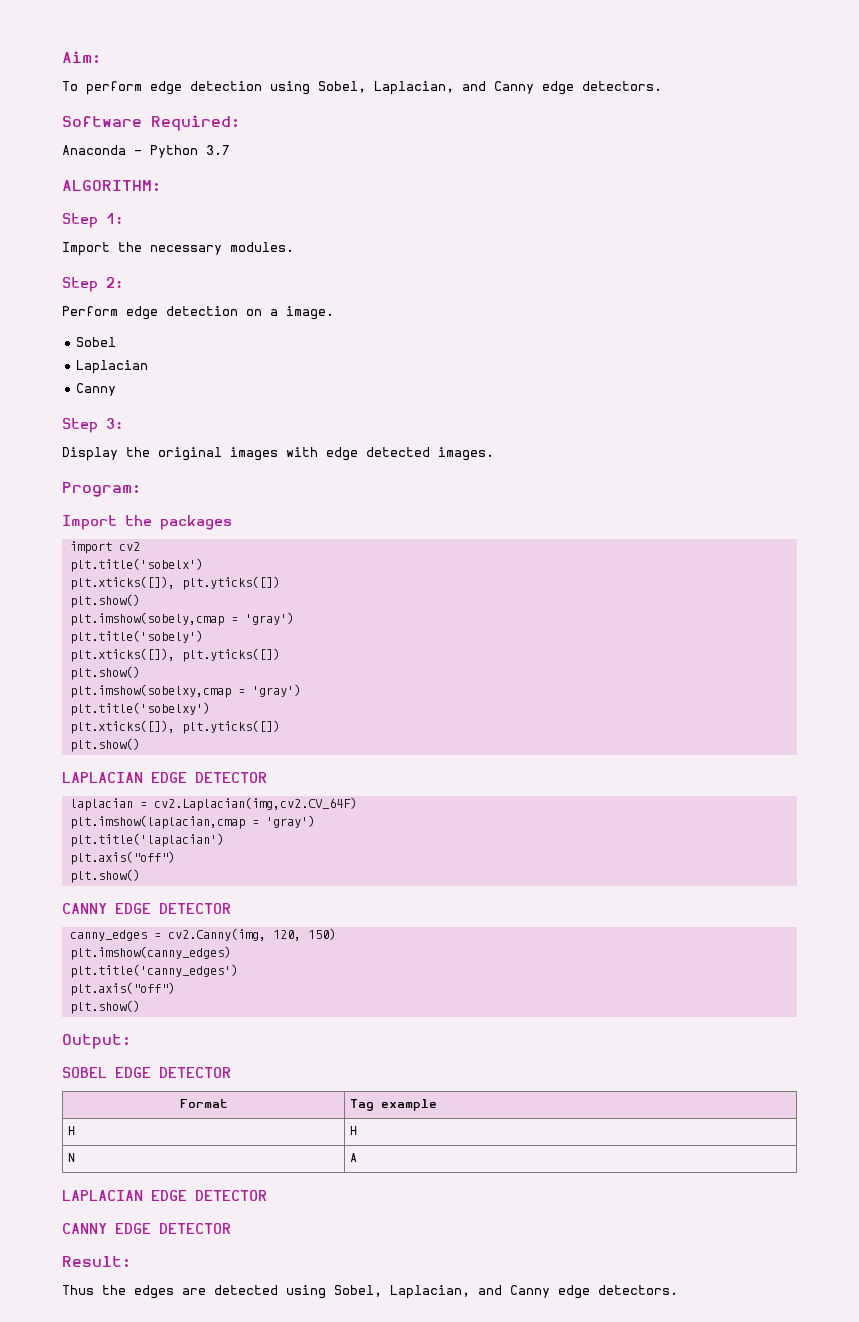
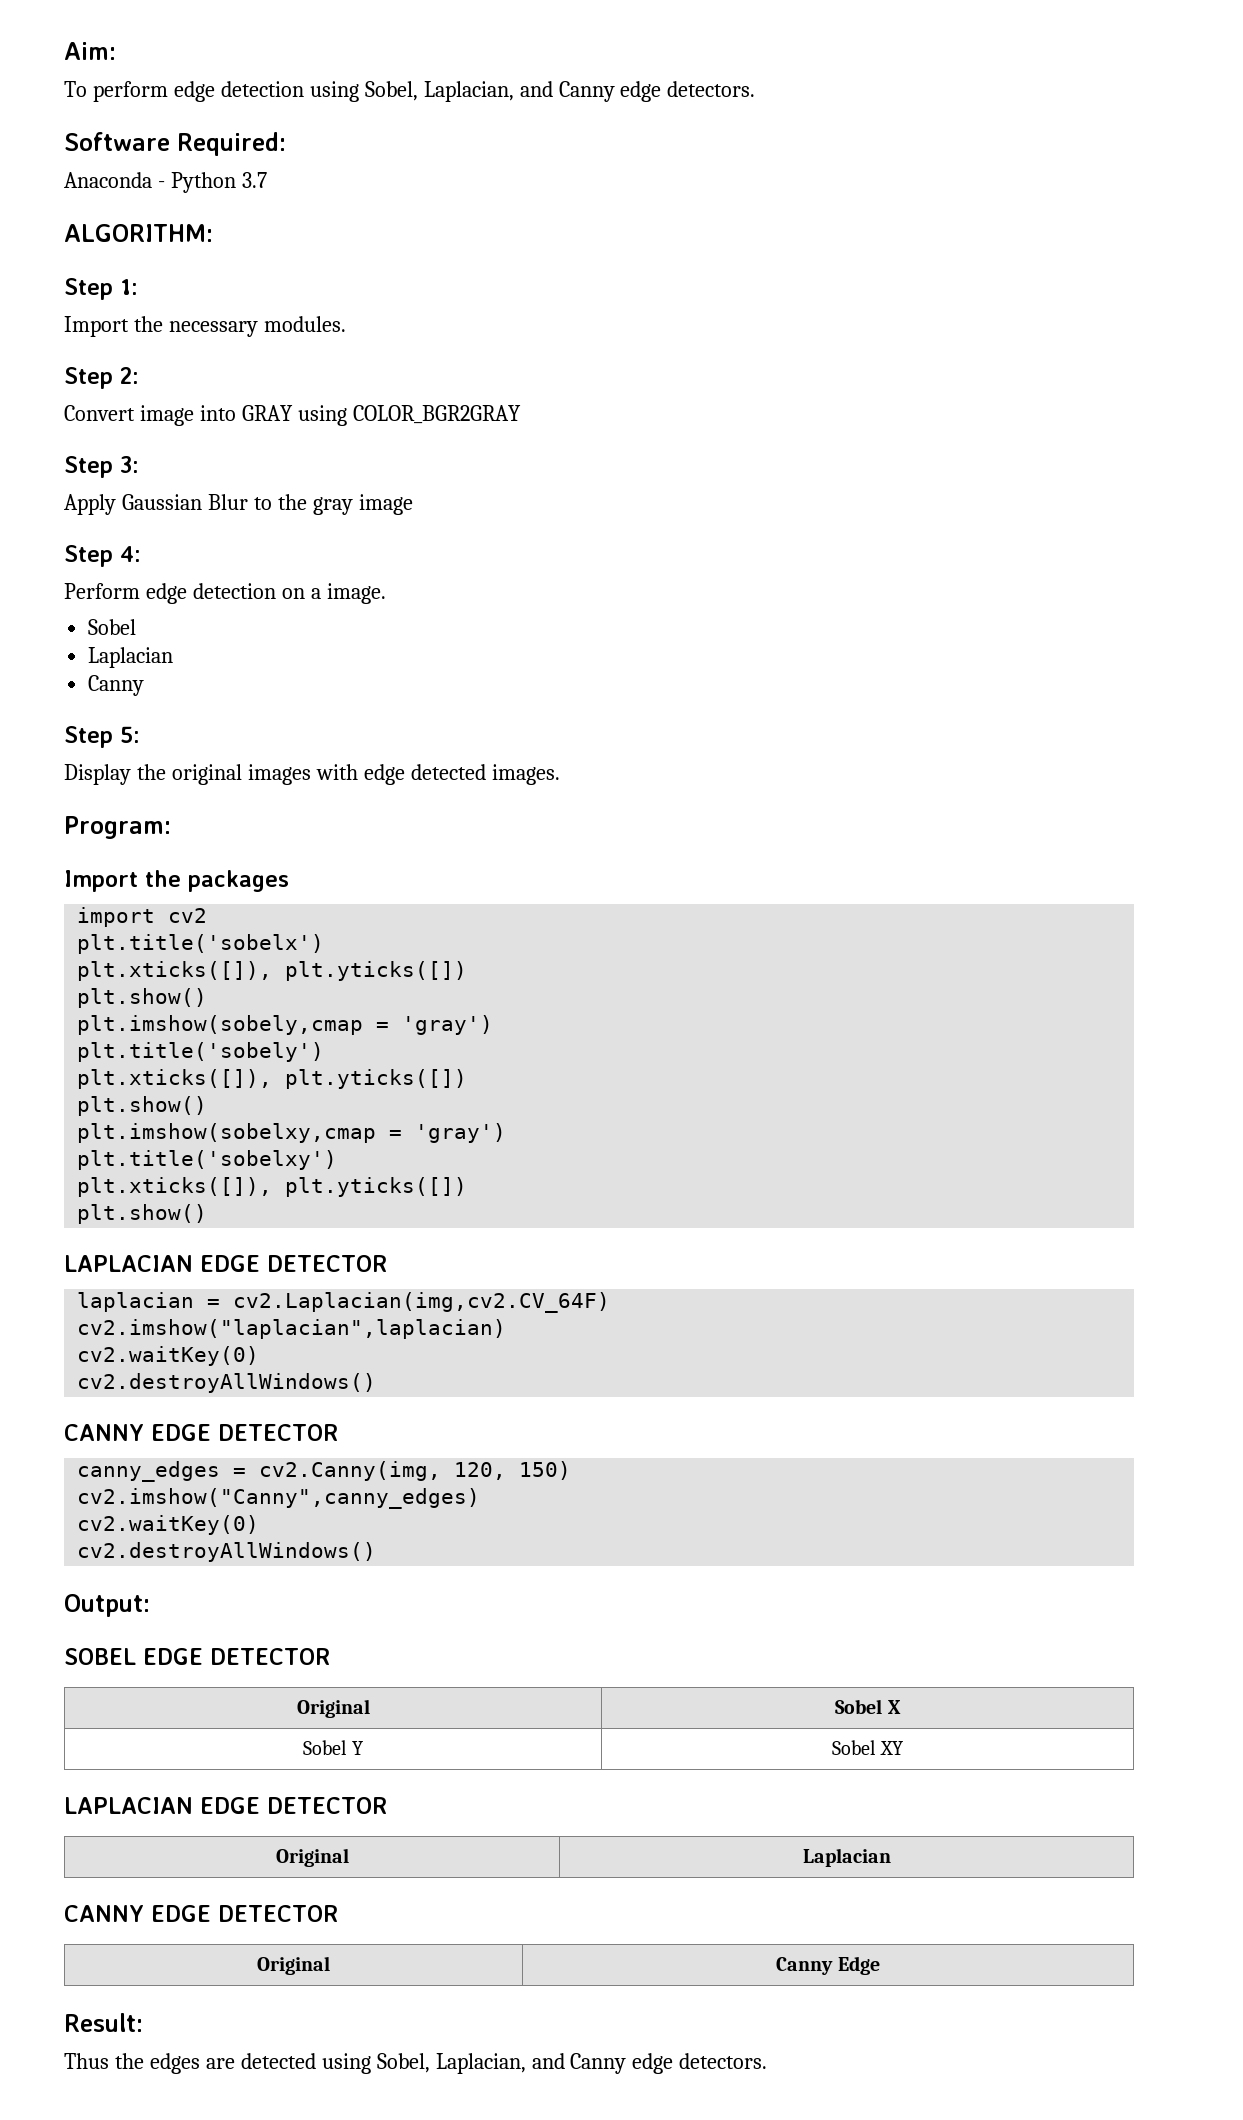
+ Convert image into GRAY using COLOR_BGR2GRAY
+ Step 3:
+ Apply Gaussian Blur to the gray image
+ Step 4:
- Step 3:
+ Step 5:
- plt.imshow(laplacian,cmap = 'gray')
- plt.title('laplacian')
- plt.axis("off")
- plt.show()
+ cv2.imshow("laplacian",laplacian)
+ cv2.waitKey(0)
+ cv2.destroyAllWindows()
- plt.imshow(canny_edges)
- plt.title('canny_edges')
- plt.axis("off")
- plt.show()
+ cv2.imshow("Canny",canny_edges)
+ cv2.waitKey(0)
+ cv2.destroyAllWindows()
- Format | Tag example
- H | H
- N | A
+ Original | Sobel X
+ Sobel Y | Sobel XY
  LAPLACIAN EDGE DETECTOR
+ Original | Laplacian
  CANNY EDGE DETECTOR
+ Original | Canny Edge

